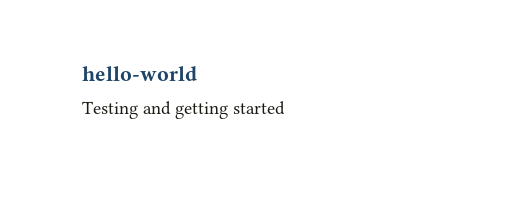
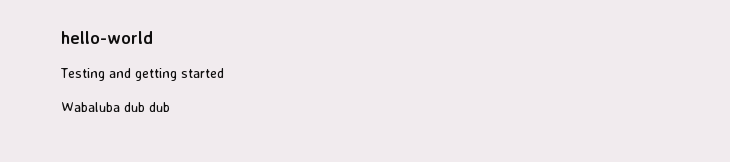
+ Wabaluba dub dub

